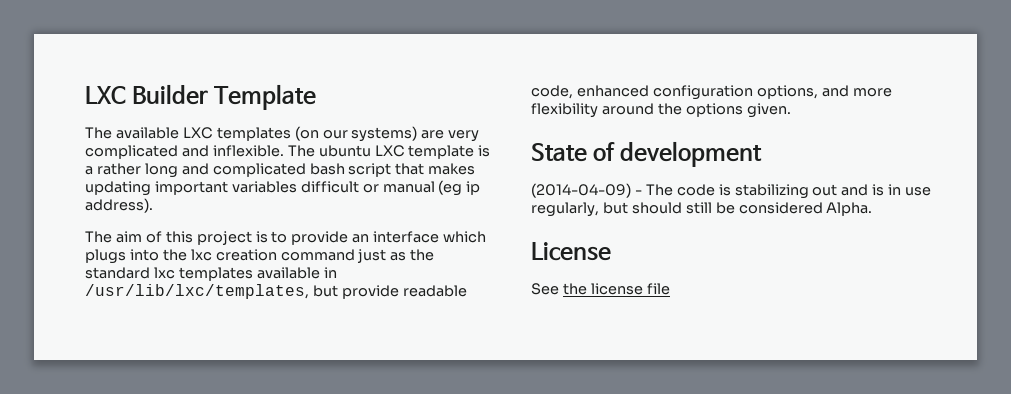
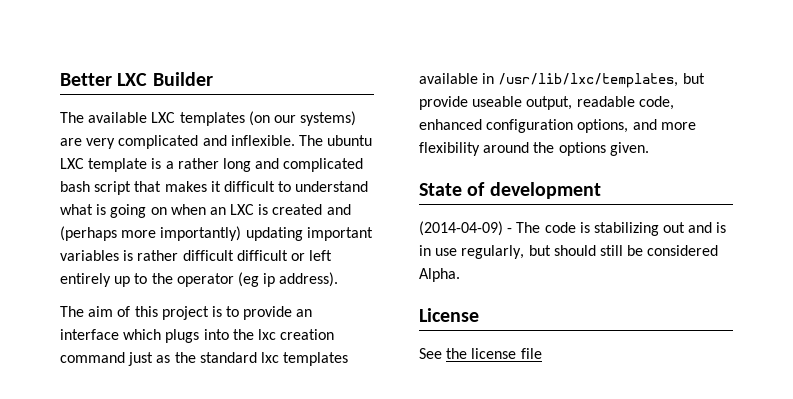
- LXC Builder Template
+ Better LXC Builder
- The ubuntu LXC template is a rather long and complicated bash script that makes updating important variables difficult or manual (eg ip address).
+ The ubuntu LXC template is a rather long and complicated bash script that makes it difficult to understand what is going on when an LXC is created and (perhaps more importantly) updating important variables is rather difficult difficult or left entirely up to the operator (eg ip address).
- The aim of this project is to provide an interface which plugs into the lxc creation command just as the standard lxc templates available in /usr/lib/lxc/templates, but provide readable code, enhanced configuration options, and more flexibility around the options given.
+ The aim of this project is to provide an interface which plugs into the lxc creation command just as the standard lxc templates available in /usr/lib/lxc/templates, but provide useable output, readable code, enhanced configuration options, and more flexibility around the options given.

